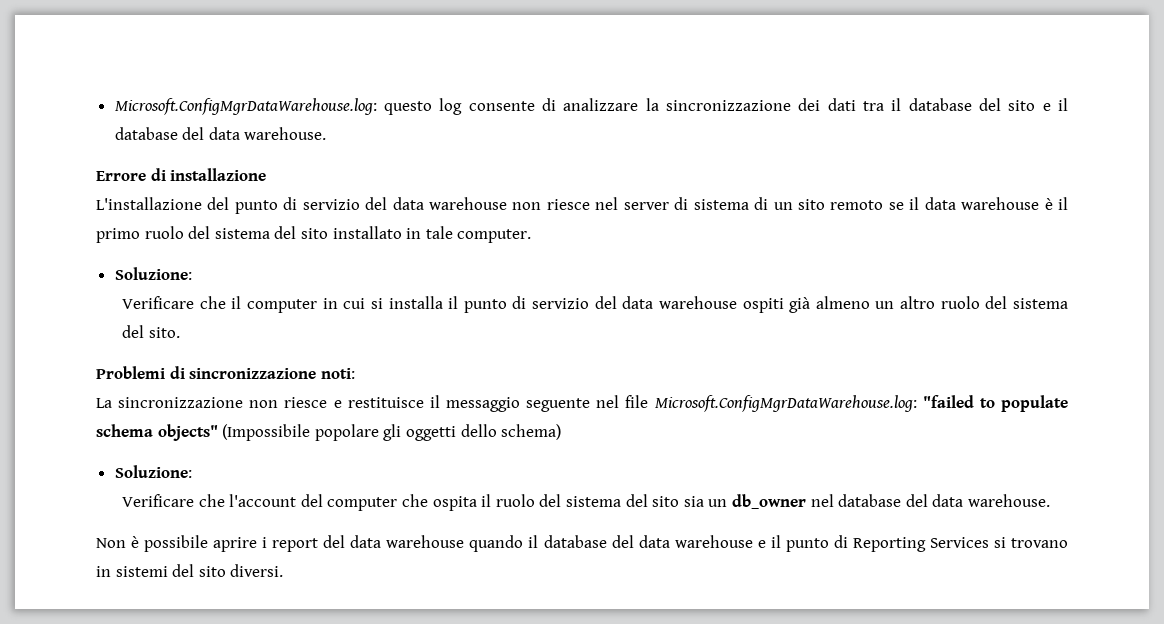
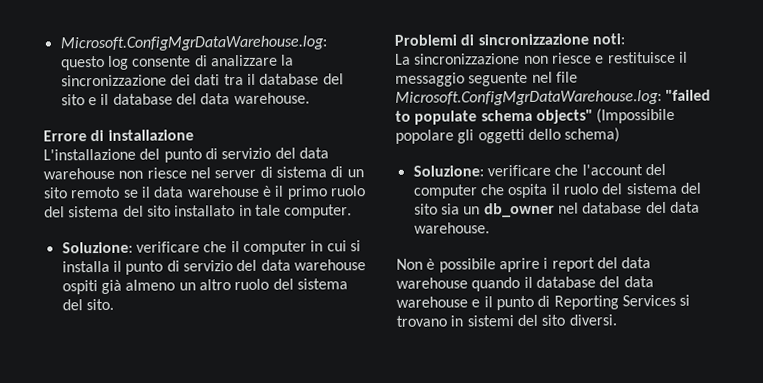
  L'installazione del punto di servizio del data warehouse non riesce nel server di sistema di un sito remoto se il data warehouse è il primo ruolo del sistema del sito installato in tale computer.
- Soluzione:
- Verificare che il computer in cui si installa il punto di servizio del data warehouse ospiti già almeno un altro ruolo del sistema del sito.
+ Soluzione: verificare che il computer in cui si installa il punto di servizio del data warehouse ospiti già almeno un altro ruolo del sistema del sito.
  La sincronizzazione non riesce e restituisce il messaggio seguente nel file Microsoft.ConfigMgrDataWarehouse.log: "failed to populate schema objects" (Impossibile popolare gli oggetti dello schema)
- Soluzione:
- Verificare che l'account del computer che ospita il ruolo del sistema del sito sia un db_owner nel database del data warehouse.
+ Soluzione: verificare che l'account del computer che ospita il ruolo del sistema del sito sia un db_owner nel database del data warehouse.

